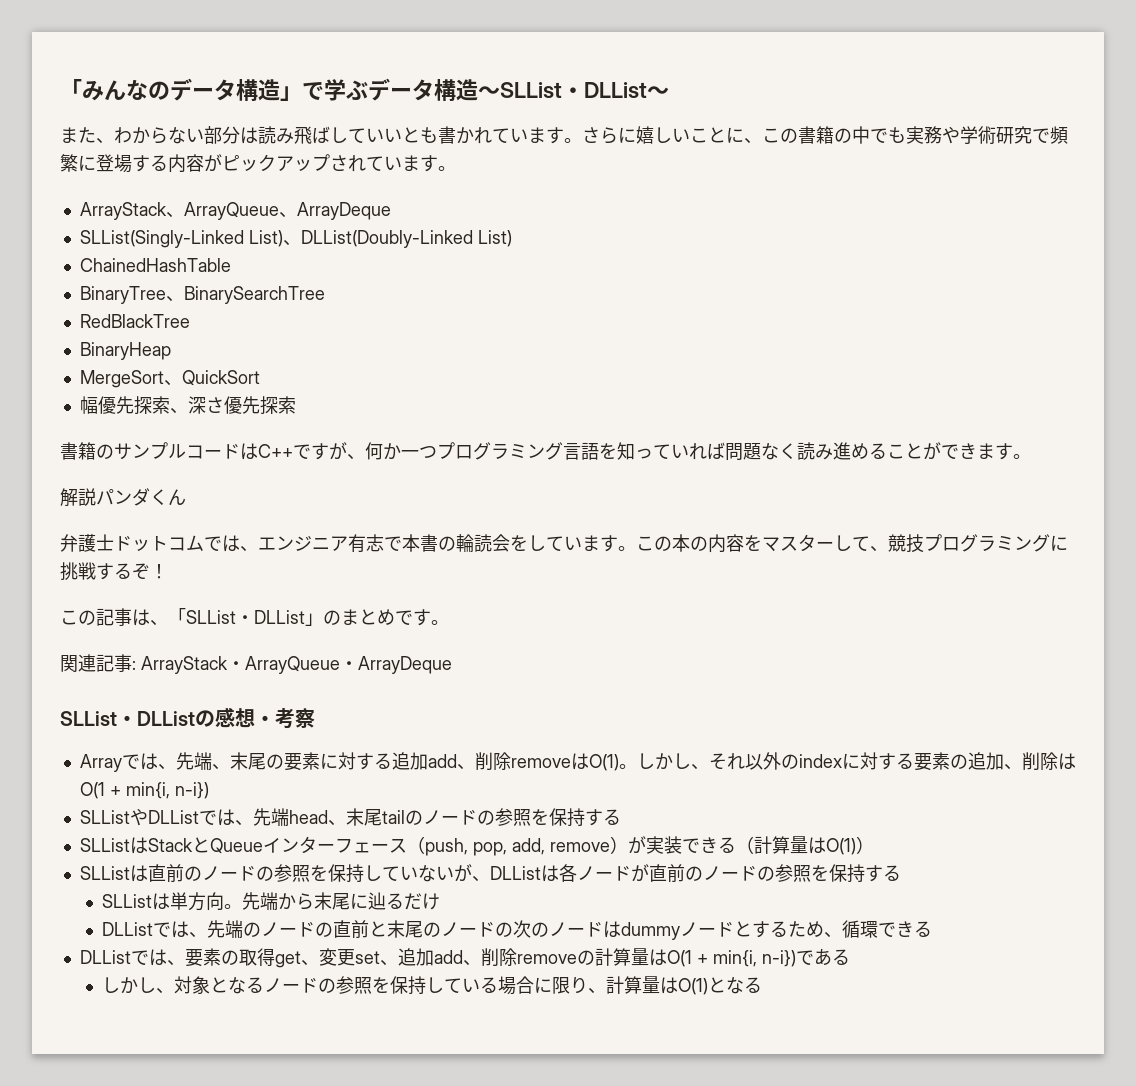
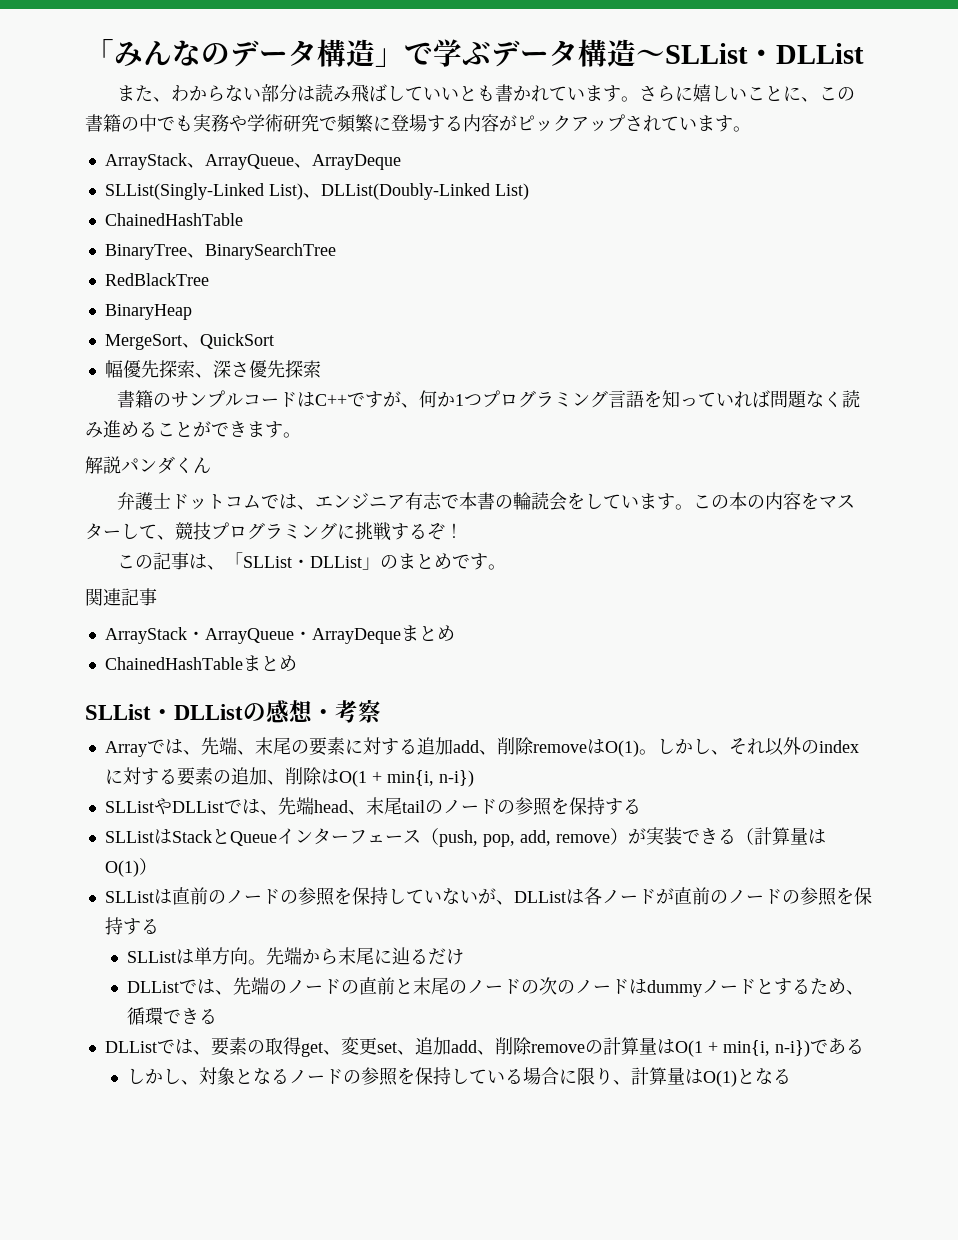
- 「みんなのデータ構造」で学ぶデータ構造〜SLList・DLList〜
+ 「みんなのデータ構造」で学ぶデータ構造〜SLList・DLList
- 書籍のサンプルコードはC++ですが、何か一つプログラミング言語を知っていれば問題なく読み進めることができます。
+ 書籍のサンプルコードはC++ですが、何か1つプログラミング言語を知っていれば問題なく読み進めることができます。
- 関連記事: ArrayStack・ArrayQueue・ArrayDeque
+ 関連記事
+ ArrayStack・ArrayQueue・ArrayDequeまとめ
+ ChainedHashTableまとめ

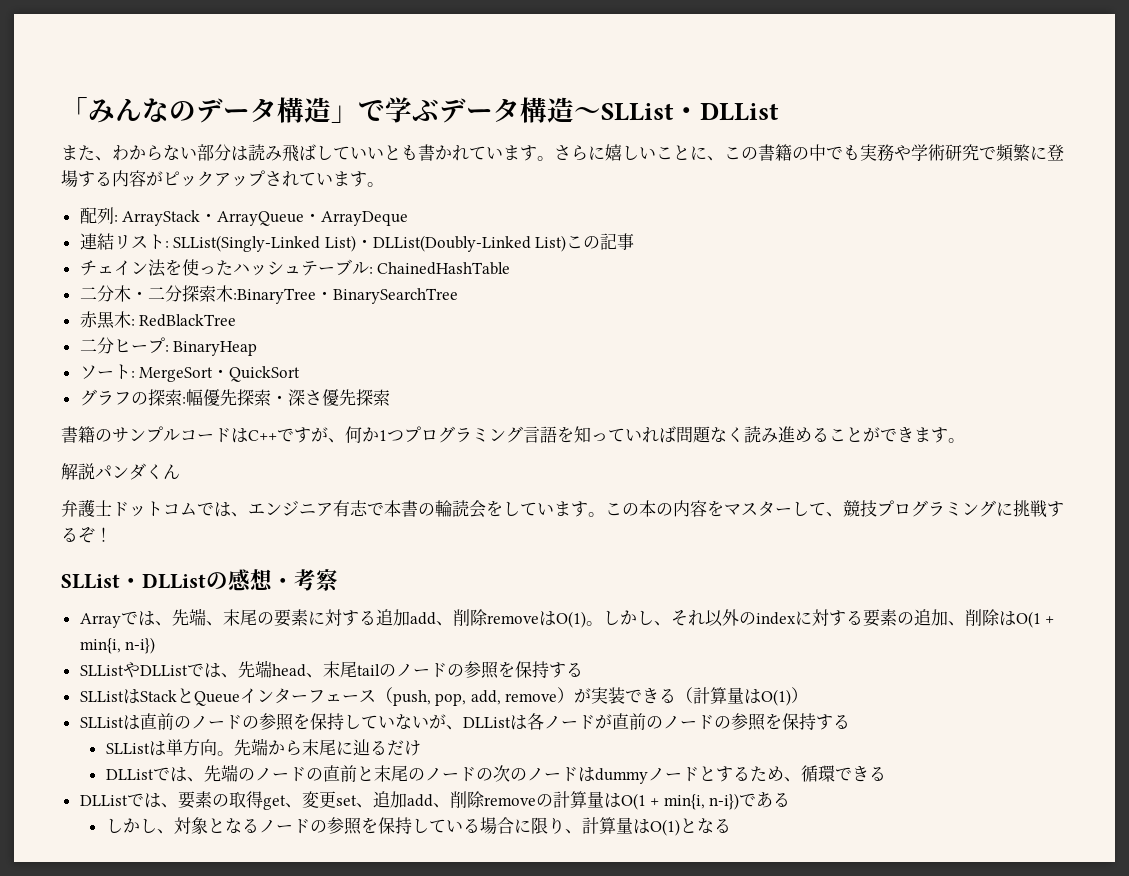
- ArrayStack、ArrayQueue、ArrayDeque
- SLList(Singly-Linked List)、DLList(Doubly-Linked List)
- ChainedHashTable
- BinaryTree、BinarySearchTree
+ 配列: ArrayStack・ArrayQueue・ArrayDeque
+ 連結リスト: SLList(Singly-Linked List)・DLList(Doubly-Linked List)この記事
+ チェイン法を使ったハッシュテーブル: ChainedHashTable
+ 二分木・二分探索木:BinaryTree・BinarySearchTree
- RedBlackTree
+ 赤黒木: RedBlackTree
- BinaryHeap
- MergeSort、QuickSort
- 幅優先探索、深さ優先探索
+ 二分ヒープ: BinaryHeap
+ ソート: MergeSort・QuickSort
+ グラフの探索:幅優先探索・深さ優先探索
- この記事は、「SLList・DLList」のまとめです。
- 関連記事
- ArrayStack・ArrayQueue・ArrayDequeまとめ
- ChainedHashTableまとめ

